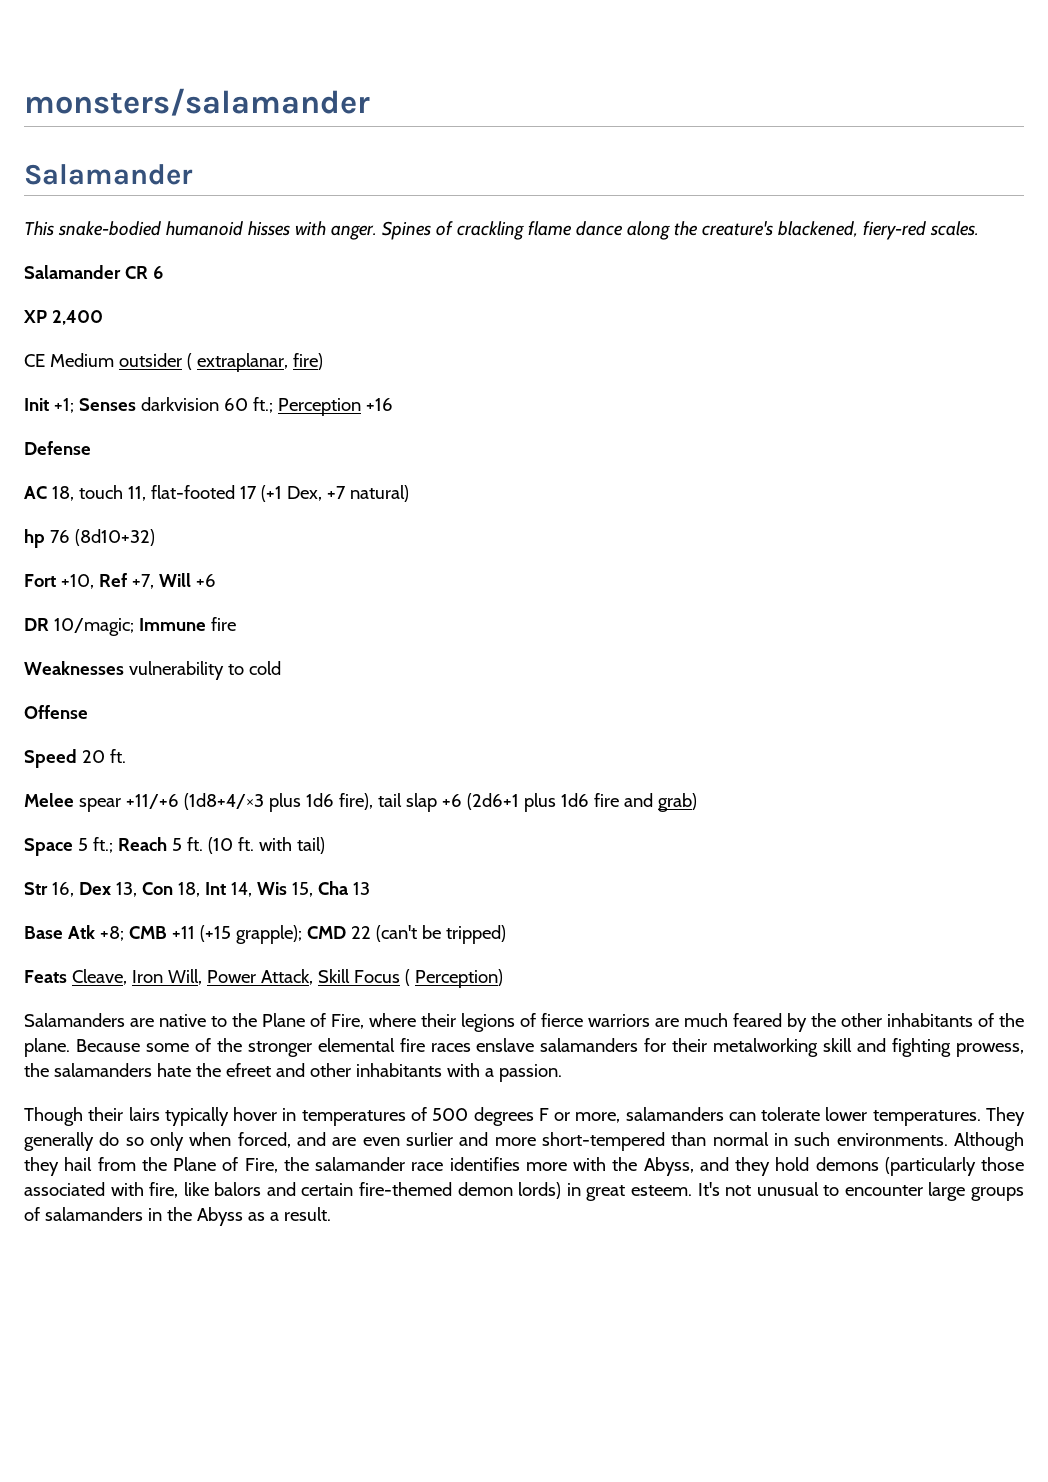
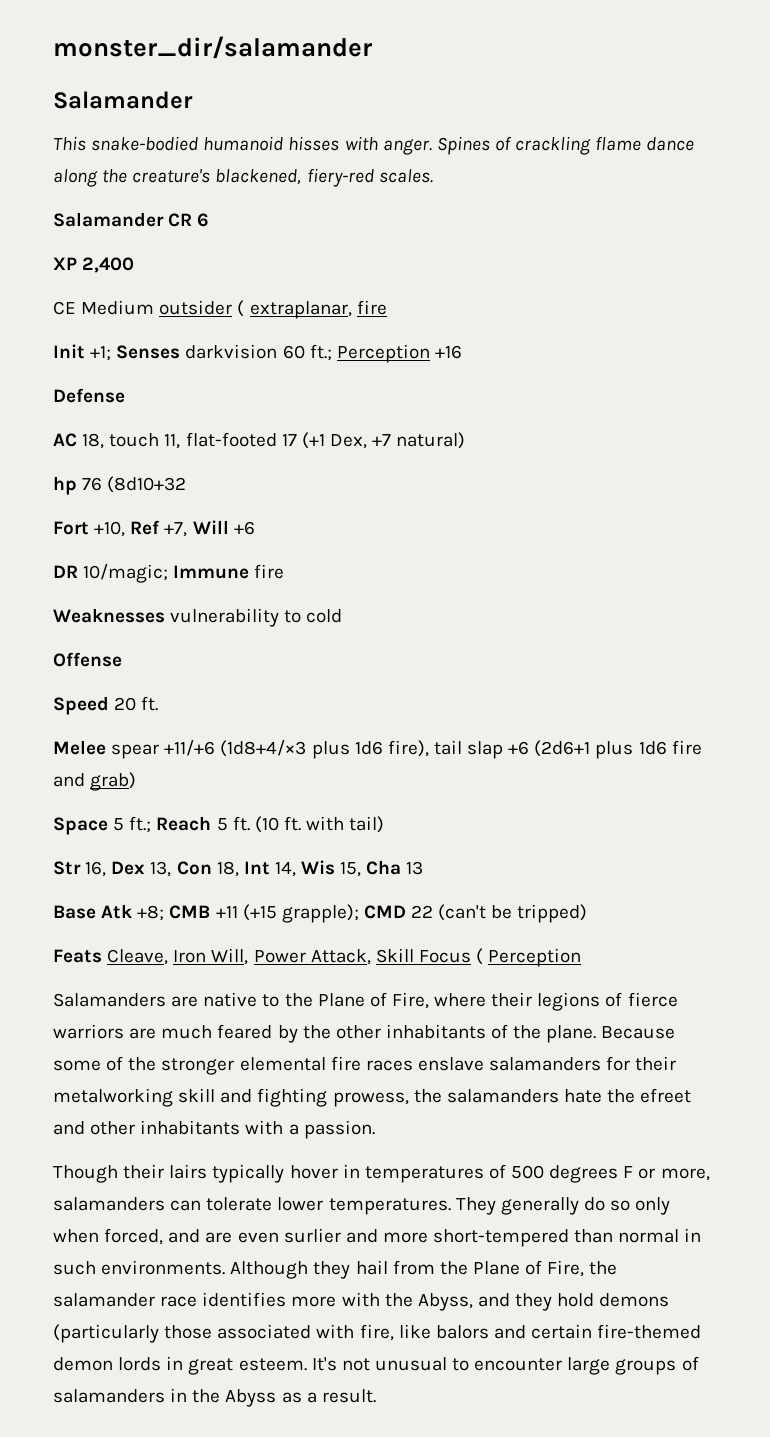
- monsters/salamander
+ monster_dir/salamander
- CE Medium outsider ( extraplanar, fire)
+ CE Medium outsider ( extraplanar, fire
- hp 76 (8d10+32)
+ hp 76 (8d10+32
- Feats Cleave, Iron Will, Power Attack, Skill Focus ( Perception)
+ Feats Cleave, Iron Will, Power Attack, Skill Focus ( Perception
- Although they hail from the Plane of Fire, the salamander race identifies more with the Abyss, and they hold demons (particularly those associated with fire, like balors and certain fire-themed demon lords) in great esteem.
+ Although they hail from the Plane of Fire, the salamander race identifies more with the Abyss, and they hold demons (particularly those associated with fire, like balors and certain fire-themed demon lords in great esteem.

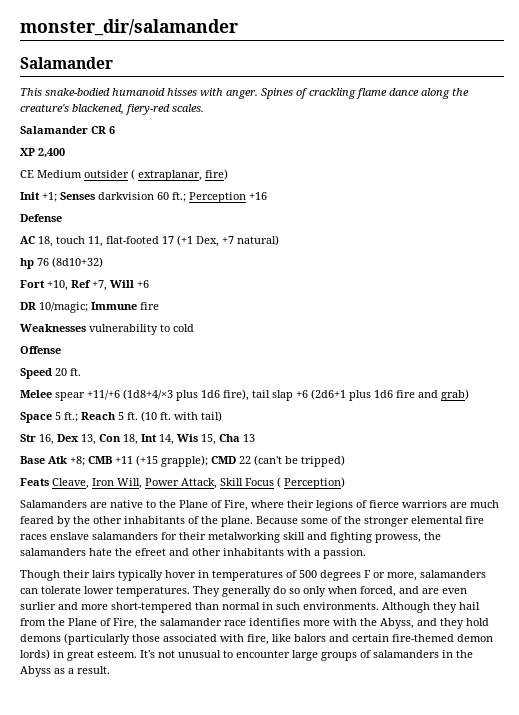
- CE Medium outsider ( extraplanar, fire
+ CE Medium outsider ( extraplanar, fire)
- hp 76 (8d10+32
+ hp 76 (8d10+32)
- Feats Cleave, Iron Will, Power Attack, Skill Focus ( Perception
+ Feats Cleave, Iron Will, Power Attack, Skill Focus ( Perception)
- Although they hail from the Plane of Fire, the salamander race identifies more with the Abyss, and they hold demons (particularly those associated with fire, like balors and certain fire-themed demon lords in great esteem.
+ Although they hail from the Plane of Fire, the salamander race identifies more with the Abyss, and they hold demons (particularly those associated with fire, like balors and certain fire-themed demon lords) in great esteem.

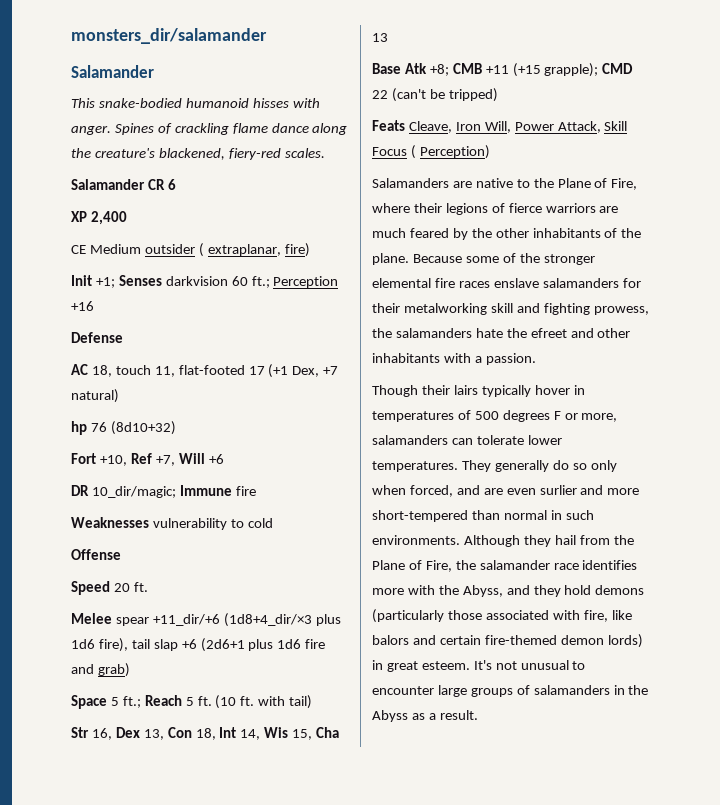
- monster_dir/salamander
+ monsters_dir/salamander
- DR 10/magic; Immune fire
+ DR 10_dir/magic; Immune fire
- Melee spear +11/+6 (1d8+4/×3 plus 1d6 fire), tail slap +6 (2d6+1 plus 1d6 fire and grab)
+ Melee spear +11_dir/+6 (1d8+4_dir/×3 plus 1d6 fire), tail slap +6 (2d6+1 plus 1d6 fire and grab)

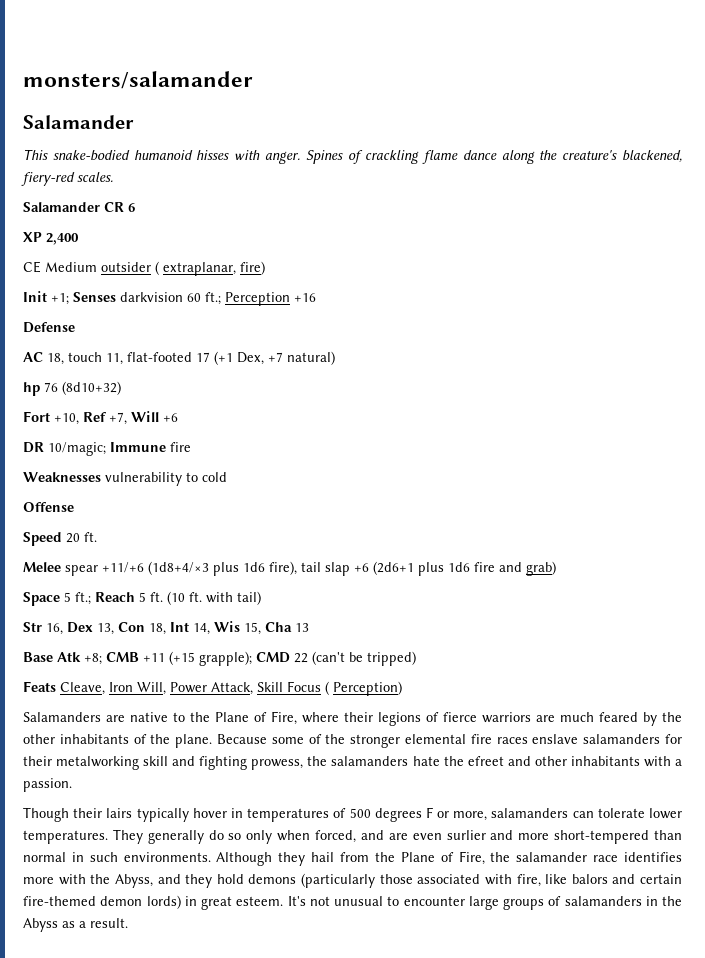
- monsters_dir/salamander
+ monsters/salamander
- DR 10_dir/magic; Immune fire
+ DR 10/magic; Immune fire
- Melee spear +11_dir/+6 (1d8+4_dir/×3 plus 1d6 fire), tail slap +6 (2d6+1 plus 1d6 fire and grab)
+ Melee spear +11/+6 (1d8+4/×3 plus 1d6 fire), tail slap +6 (2d6+1 plus 1d6 fire and grab)

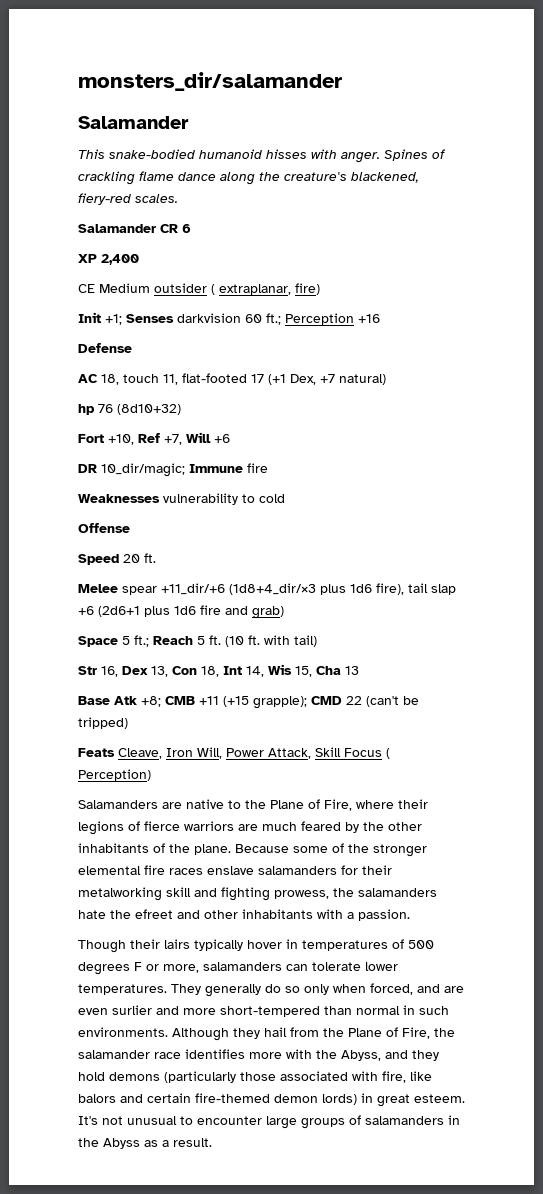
- monsters/salamander
+ monsters_dir/salamander
- DR 10/magic; Immune fire
+ DR 10_dir/magic; Immune fire
- Melee spear +11/+6 (1d8+4/×3 plus 1d6 fire), tail slap +6 (2d6+1 plus 1d6 fire and grab)
+ Melee spear +11_dir/+6 (1d8+4_dir/×3 plus 1d6 fire), tail slap +6 (2d6+1 plus 1d6 fire and grab)

